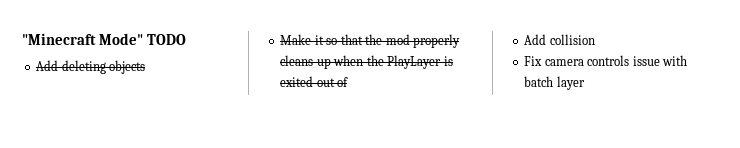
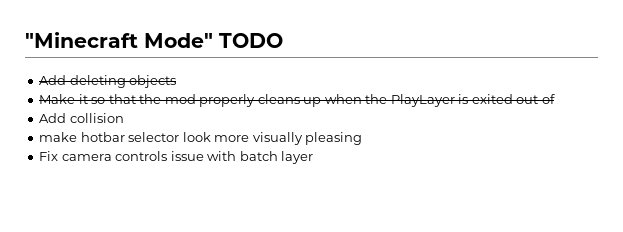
+ make hotbar selector look more visually pleasing

